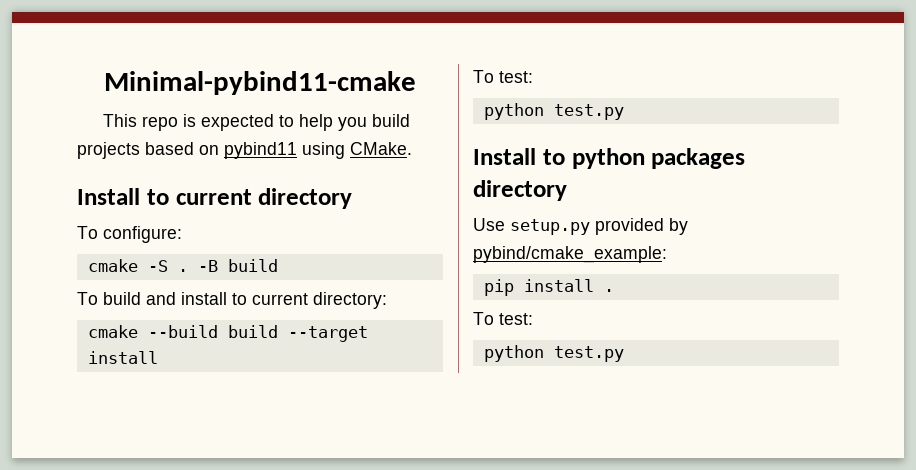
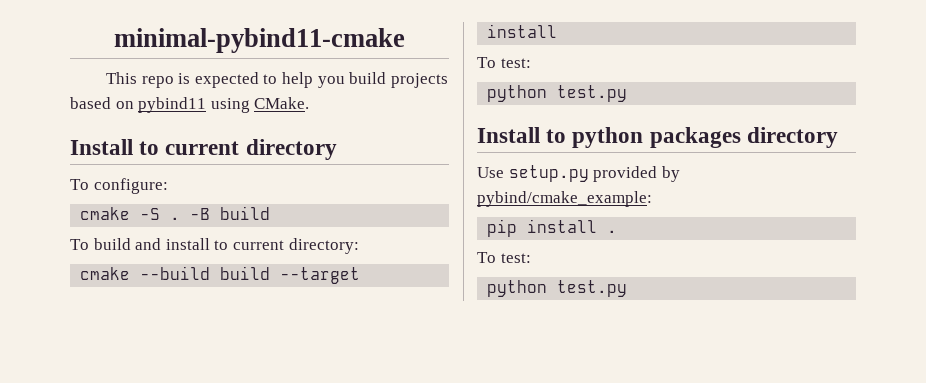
- Minimal-pybind11-cmake
+ minimal-pybind11-cmake

